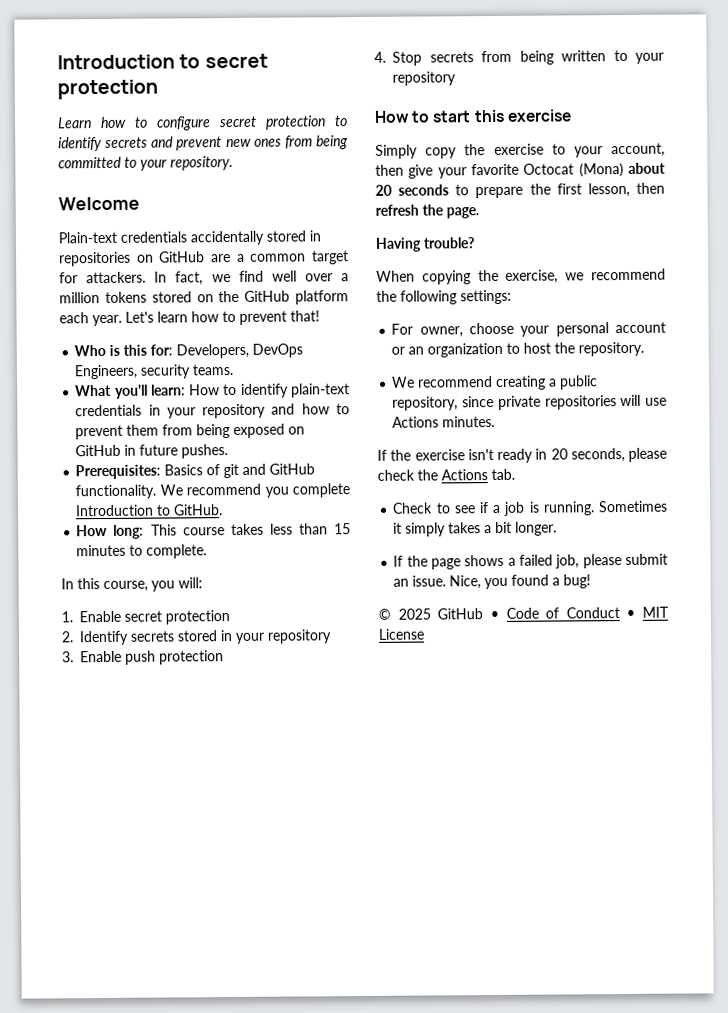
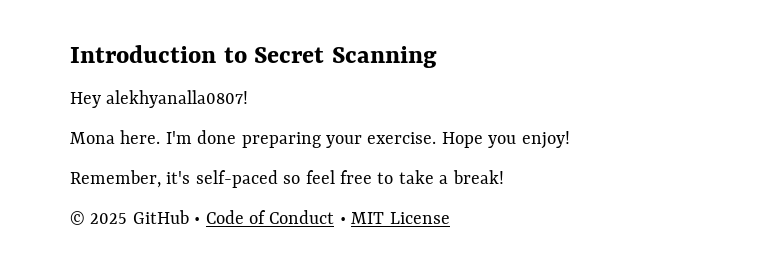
- Introduction to secret protection
- Learn how to configure secret protection to identify secrets and prevent new ones from being committed to your repository.
- Welcome
- Plain-text credentials accidentally stored in repositories on GitHub are a common target for attackers. In fact, we find well over a million tokens stored on the GitHub platform each year. Let's learn how to prevent that!
- Who is this for: Developers, DevOps Engineers, security teams.
- What you'll learn: How to identify plain-text credentials in your repository and how to prevent them from being exposed on GitHub in future pushes.
- Prerequisites: Basics of git and GitHub functionality. We recommend you complete Introduction to GitHub.
- How long: This course takes less than 15 minutes to complete.
- In this course, you will:
- 1. Enable secret protection
- 2. Identify secrets stored in your repository
- 3. Enable push protection
- 4. Stop secrets from being written to your repository
- How to start this exercise
- Simply copy the exercise to your account, then give your favorite Octocat (Mona) about 20 seconds to prepare the first lesson, then refresh the page.
- Having trouble?
- When copying the exercise, we recommend the following settings:
- For owner, choose your personal account or an organization to host the repository.
- We recommend creating a public repository, since private repositories will use Actions minutes.
- If the exercise isn't ready in 20 seconds, please check the Actions tab.
- Check to see if a job is running. Sometimes it simply takes a bit longer.
- If the page shows a failed job, please submit an issue. Nice, you found a bug!
+ Introduction to Secret Scanning
+ Hey alekhyanalla0807!
+ Mona here. I'm done preparing your exercise. Hope you enjoy!
+ Remember, it's self-paced so feel free to take a break!

